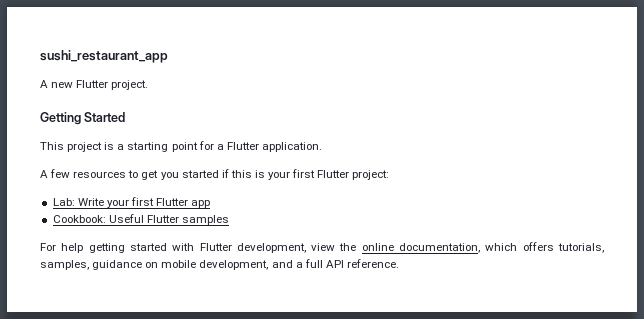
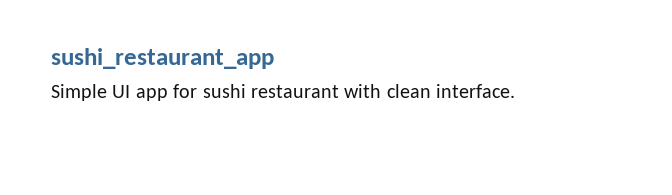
- A new Flutter project.
- Getting Started
- This project is a starting point for a Flutter application.
- A few resources to get you started if this is your first Flutter project:
- Lab: Write your first Flutter app
- Cookbook: Useful Flutter samples
- For help getting started with Flutter development, view the online documentation, which offers tutorials, samples, guidance on mobile development, and a full API reference.
+ Simple UI app for sushi restaurant with clean interface.

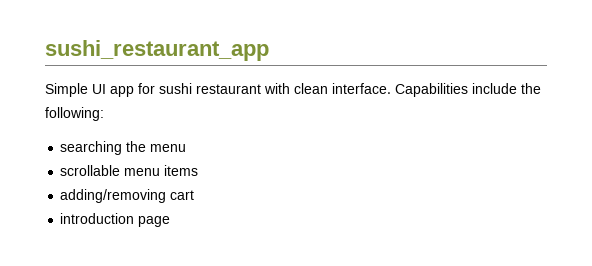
+ Capabilities include the following:
+ searching the menu
+ scrollable menu items
+ adding/removing cart
+ introduction page

